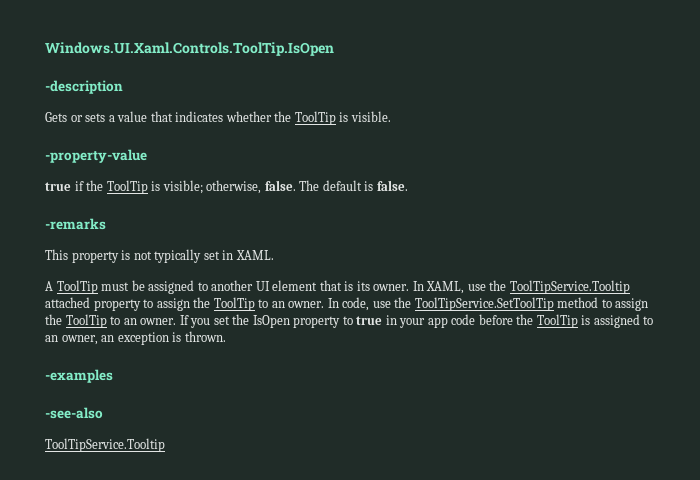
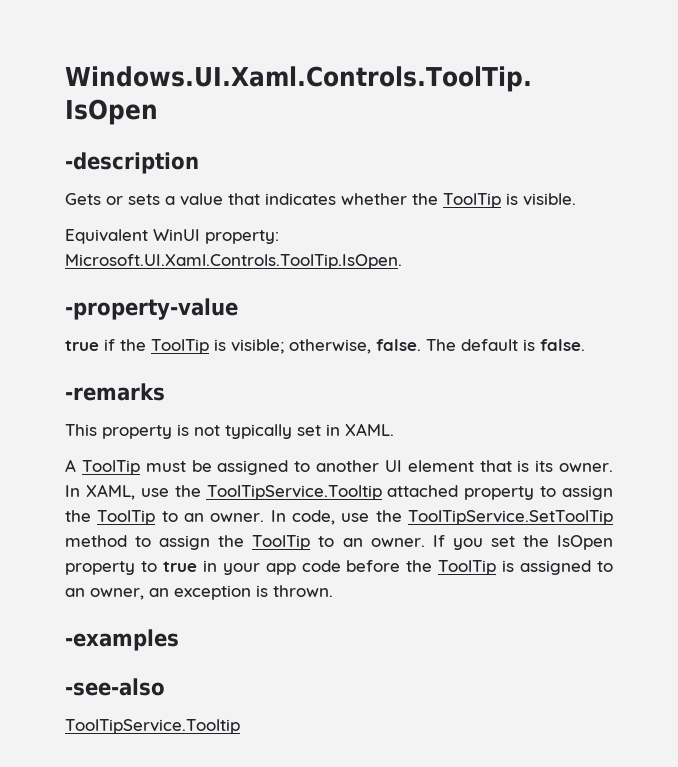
+ Equivalent WinUI property: Microsoft.UI.Xaml.Controls.ToolTip.IsOpen.

